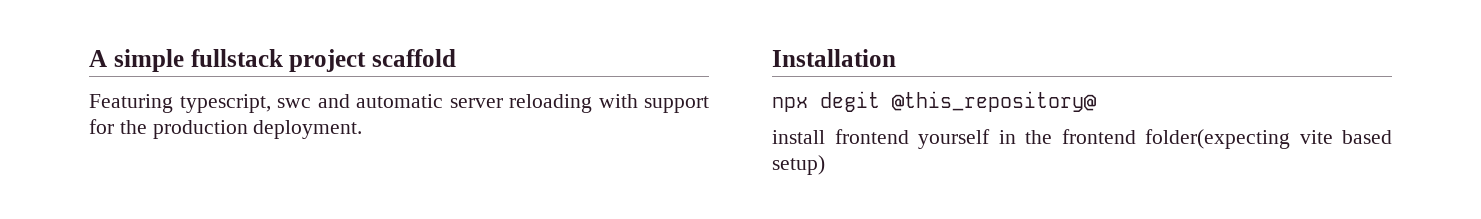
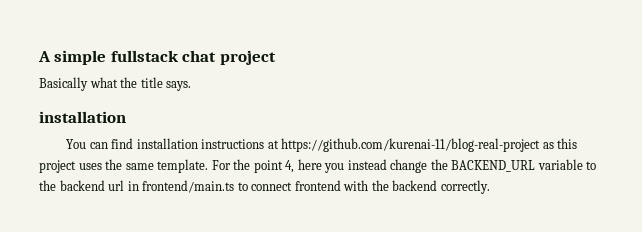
- A simple fullstack project scaffold
- Featuring typescript, swc and automatic server reloading with support for the production deployment.
- Installation
- npx degit @this_repository@
- install frontend yourself in the frontend folder(expecting vite based setup)
+ A simple fullstack chat project
+ Basically what the title says.
+ installation
+ You can find installation instructions at https://github.com/kurenai-11/blog-real-project as this project uses the same template. For the point 4, here you instead change the BACKEND_URL variable to the backend url in frontend/main.ts to connect frontend with the backend correctly.

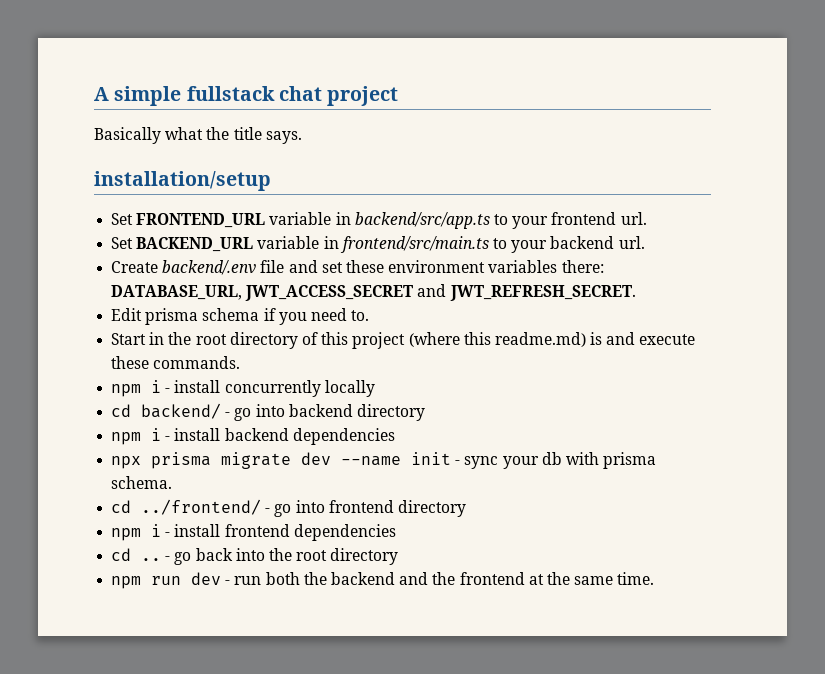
  Basically what the title says.
- installation
- You can find installation instructions at https://github.com/kurenai-11/blog-real-project as this project uses the same template. For the point 4, here you instead change the BACKEND_URL variable to the backend url in frontend/main.ts to connect frontend with the backend correctly.
+ installation/setup
+ Set FRONTEND_URL variable in backend/src/app.ts to your frontend url.
+ Set BACKEND_URL variable in frontend/src/main.ts to your backend url.
+ Create backend/.env file and set these environment variables there: DATABASE_URL, JWT_ACCESS_SECRET and JWT_REFRESH_SECRET.
+ Edit prisma schema if you need to.
+ Start in the root directory of this project (where this readme.md) is and execute these commands.
+ npm i - install concurrently locally
+ cd backend/ - go into backend directory
+ npm i - install backend dependencies
+ npx prisma migrate dev --name init - sync your db with prisma schema.
+ cd ../frontend/ - go into frontend directory
+ npm i - install frontend dependencies
+ cd .. - go back into the root directory
+ npm run dev - run both the backend and the frontend at the same time.

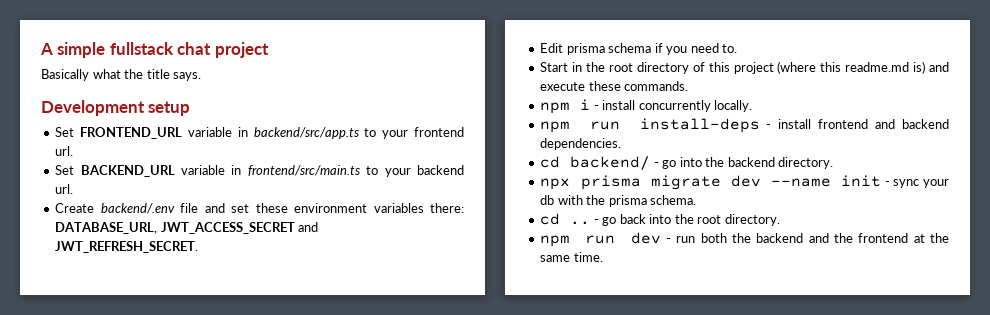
- installation/setup
+ Development setup
- Start in the root directory of this project (where this readme.md) is and execute these commands.
+ Start in the root directory of this project (where this readme.md is) and execute these commands.
- npm i - install concurrently locally
+ npm i - install concurrently locally.
+ npm run install-deps - install frontend and backend dependencies.
- cd backend/ - go into backend directory
- npm i - install backend dependencies
+ cd backend/ - go into the backend directory.
- npx prisma migrate dev --name init - sync your db with prisma schema.
+ npx prisma migrate dev --name init - sync your db with the prisma schema.
- cd ../frontend/ - go into frontend directory
- npm i - install frontend dependencies
- - go back into the root directory
+ - go back into the root directory.

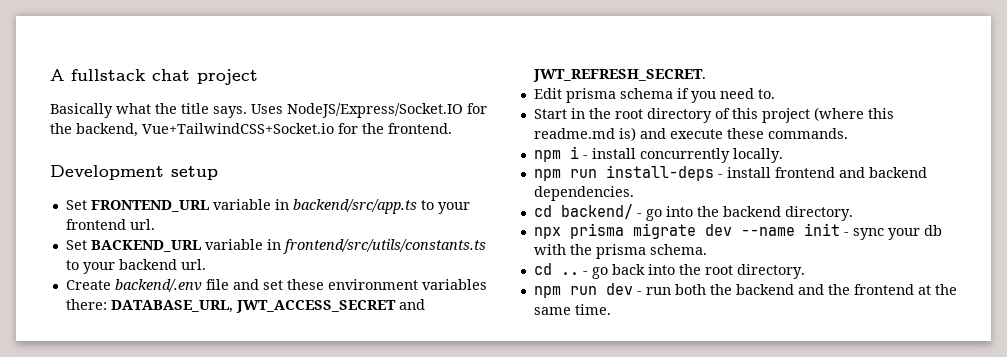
- A simple fullstack chat project
+ A fullstack chat project
+ Uses NodeJS/Express/Socket.IO for the backend, Vue+TailwindCSS+Socket.io for the frontend.
- Set BACKEND_URL variable in frontend/src/main.ts to your backend url.
+ Set BACKEND_URL variable in frontend/src/utils/constants.ts to your backend url.

